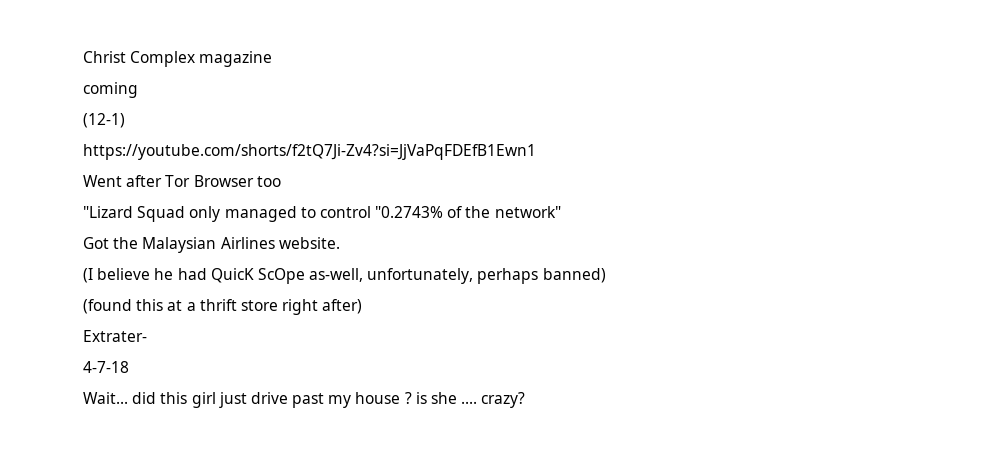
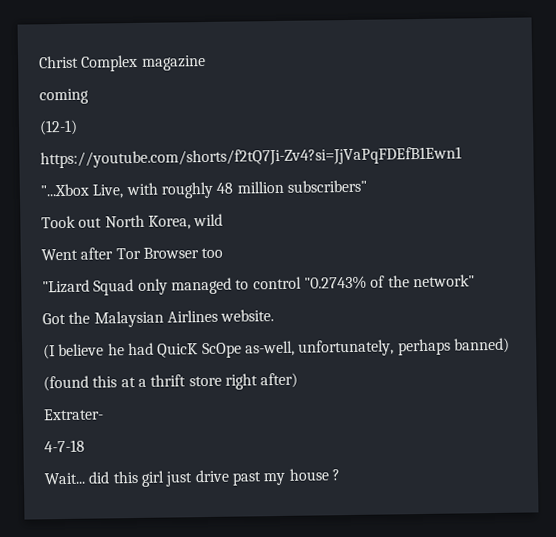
+ "...Xbox Live, with roughly 48 million subscribers"
+ Took out North Korea, wild
- Wait... did this girl just drive past my house ? is she .... crazy?
+ Wait... did this girl just drive past my house ?

